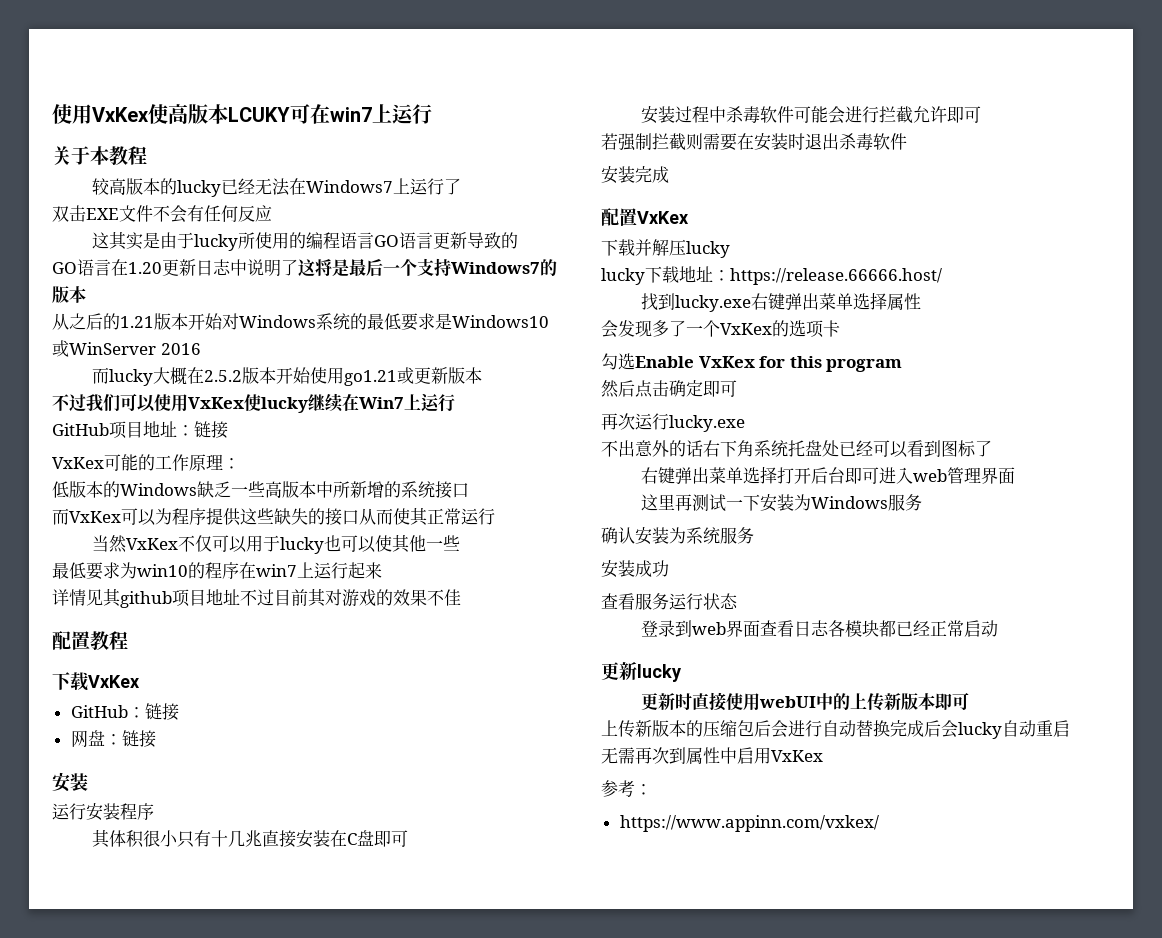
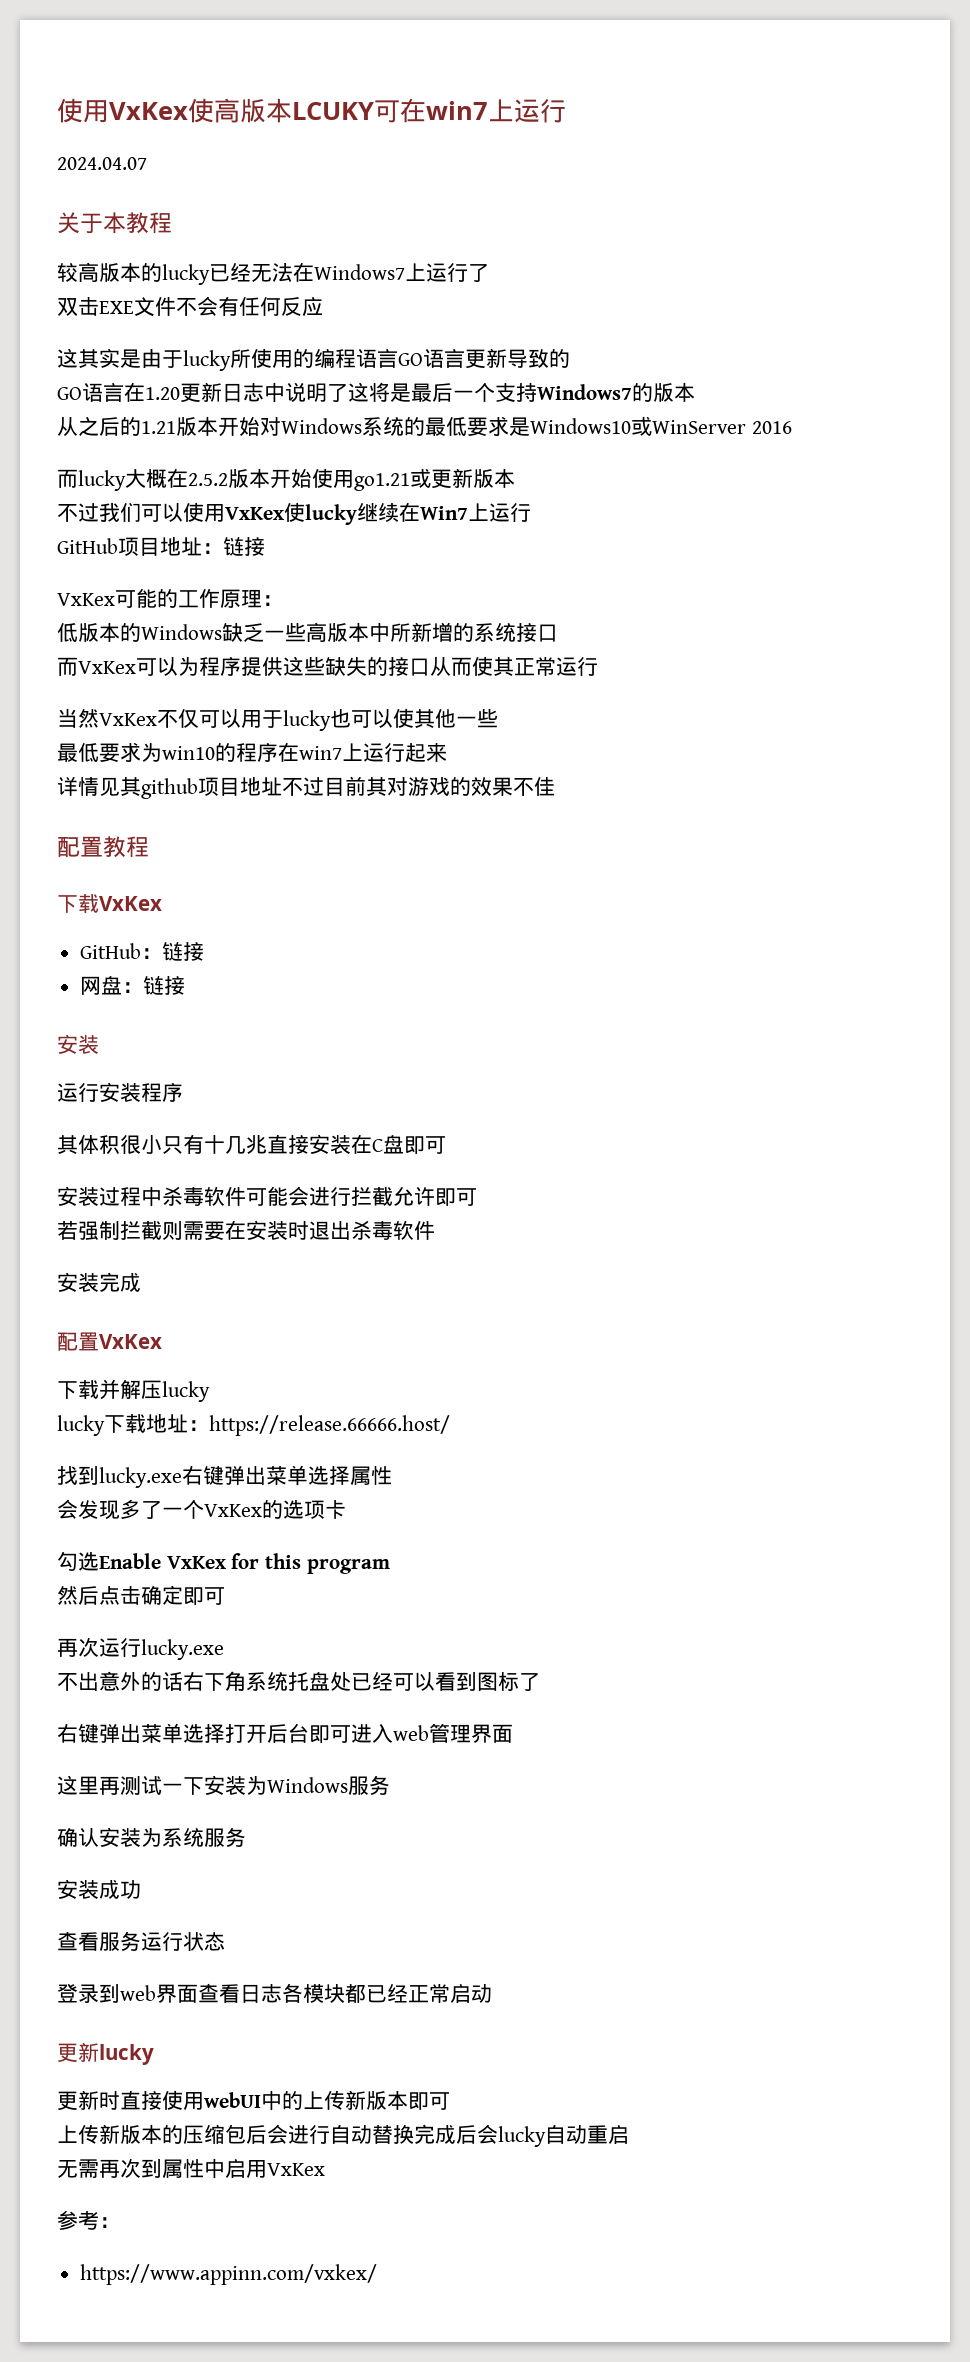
+ 2024.04.07

